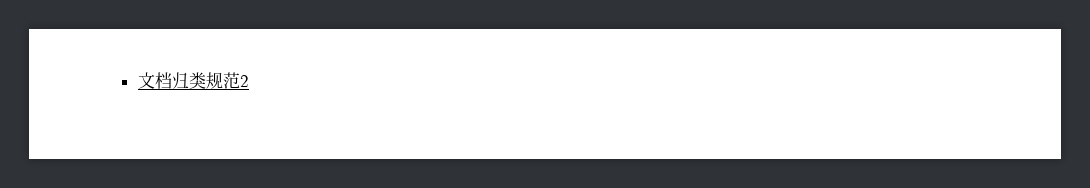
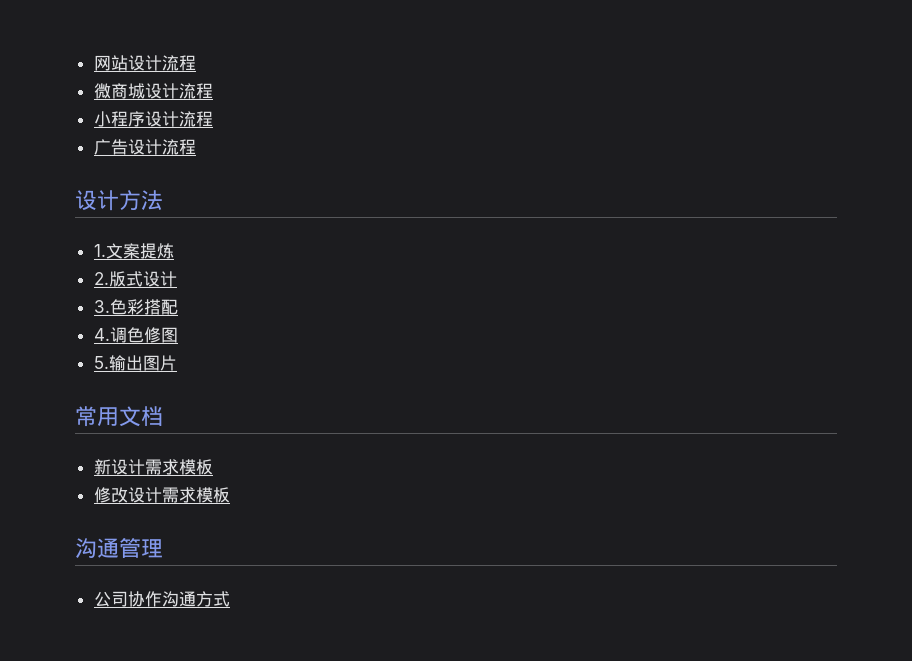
- 文档归类规范2
+ 网站设计流程
+ 微商城设计流程
+ 小程序设计流程
+ 广告设计流程
+ 设计方法
+ 1.文案提炼
+ 2.版式设计
+ 3.色彩搭配
+ 4.调色修图
+ 5.输出图片
+ 常用文档
+ 新设计需求模板
+ 修改设计需求模板
+ 沟通管理
+ 公司协作沟通方式

